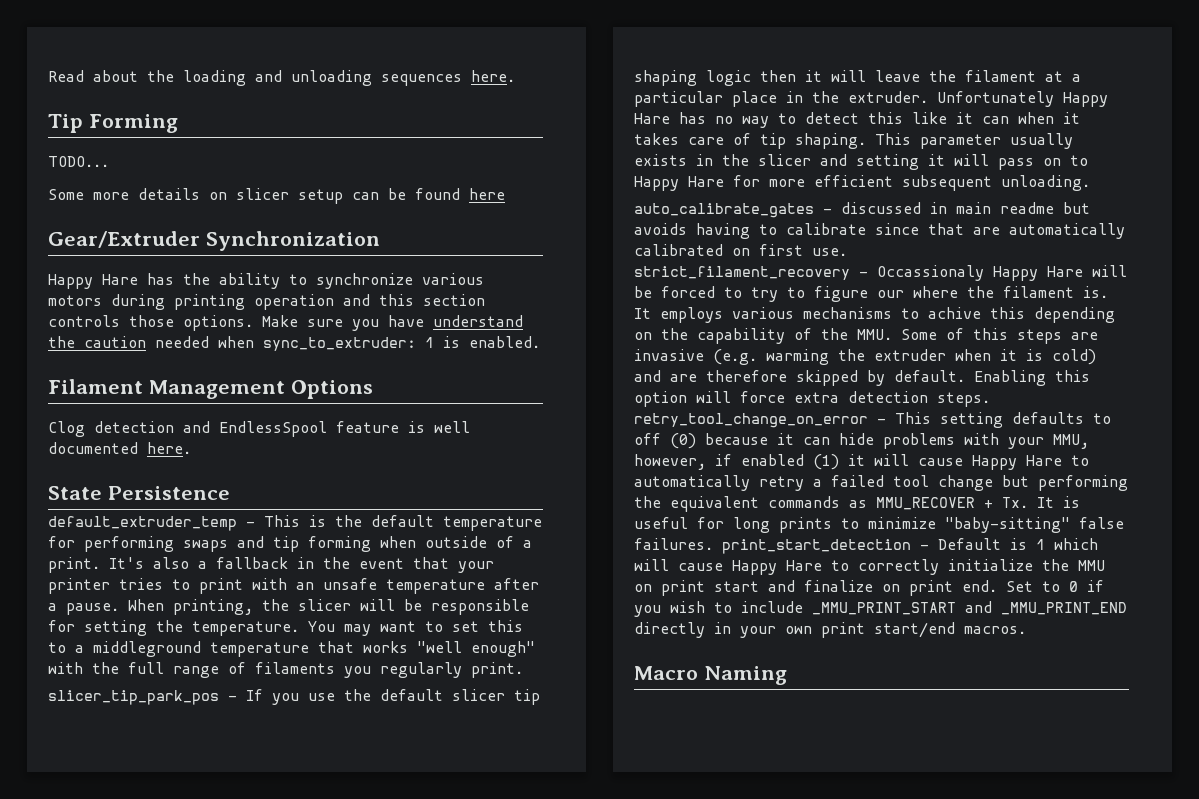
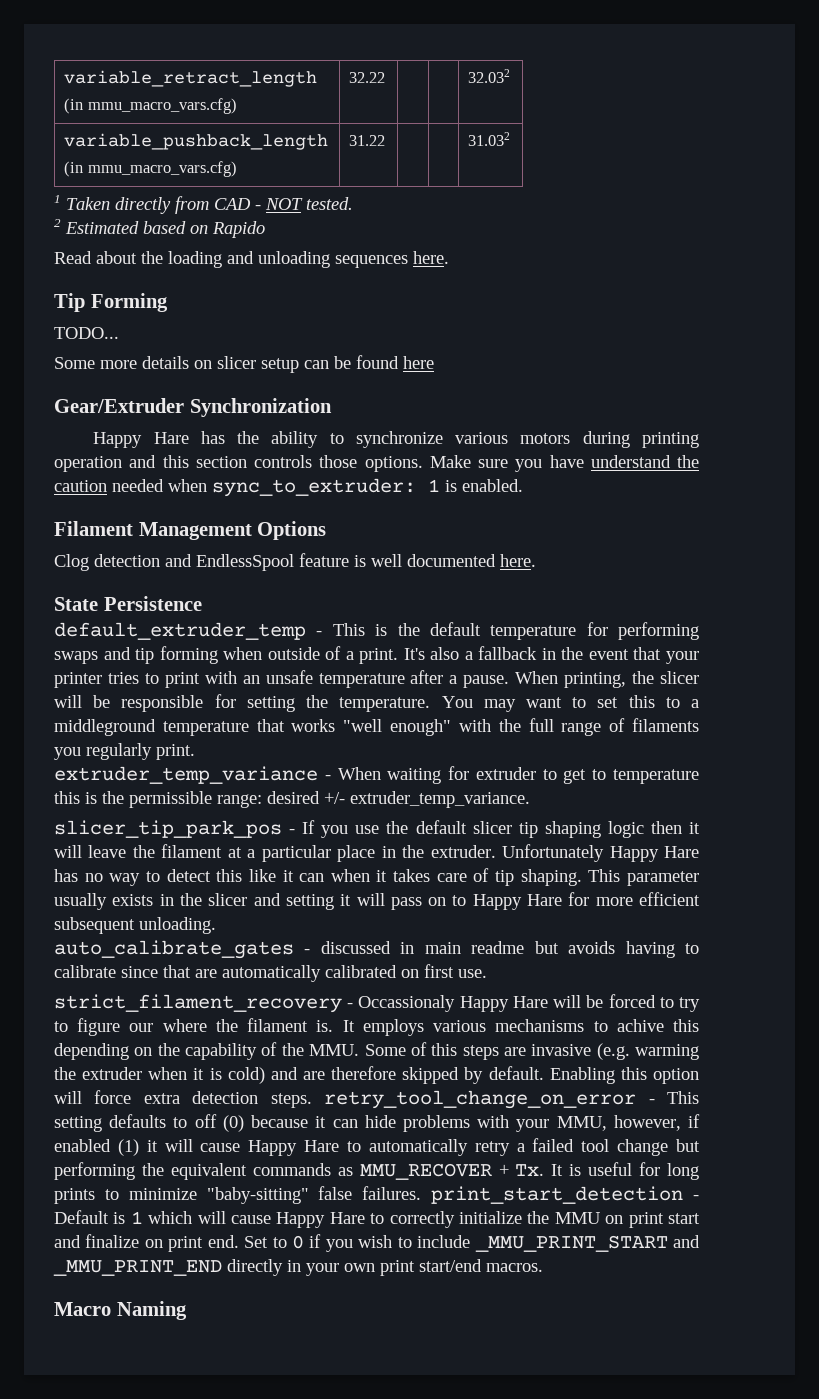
+ variable_retract_length
+ (in mmu_macro_vars.cfg) | 32.22 | | | 32.032
+ variable_pushback_length
+ (in mmu_macro_vars.cfg) | 31.22 | | | 31.032
+ 1 Taken directly from CAD - NOT tested.
+ 2 Estimated based on Rapido
+ extruder_temp_variance - When waiting for extruder to get to temperature this is the permissible range: desired +/- extruder_temp_variance.

